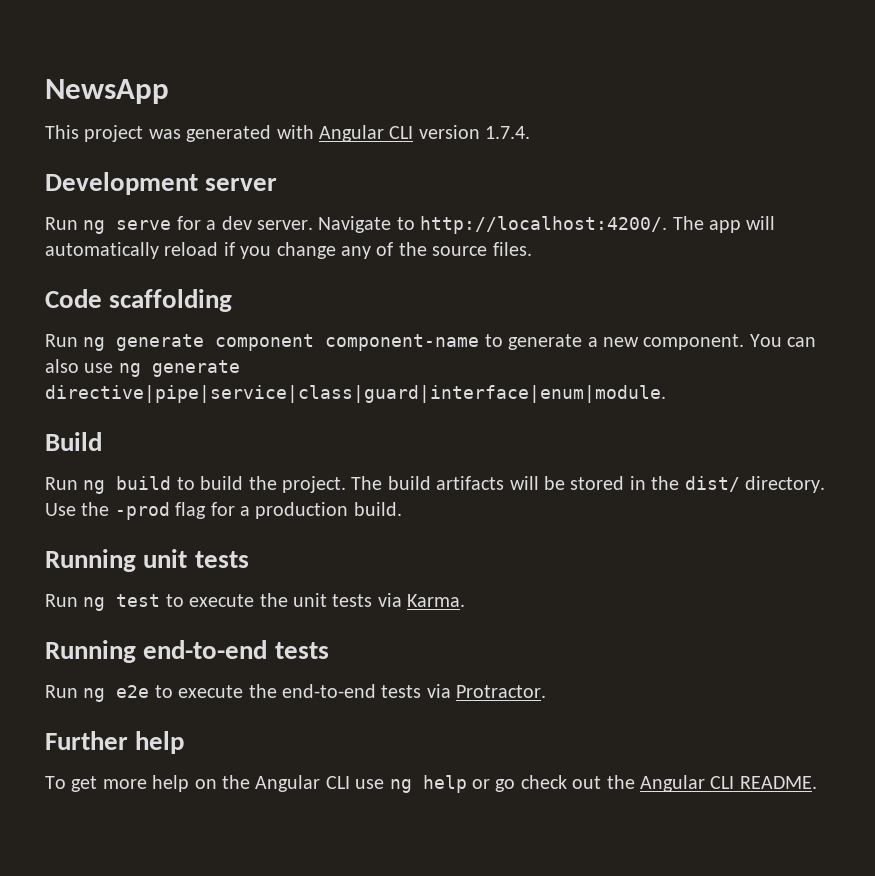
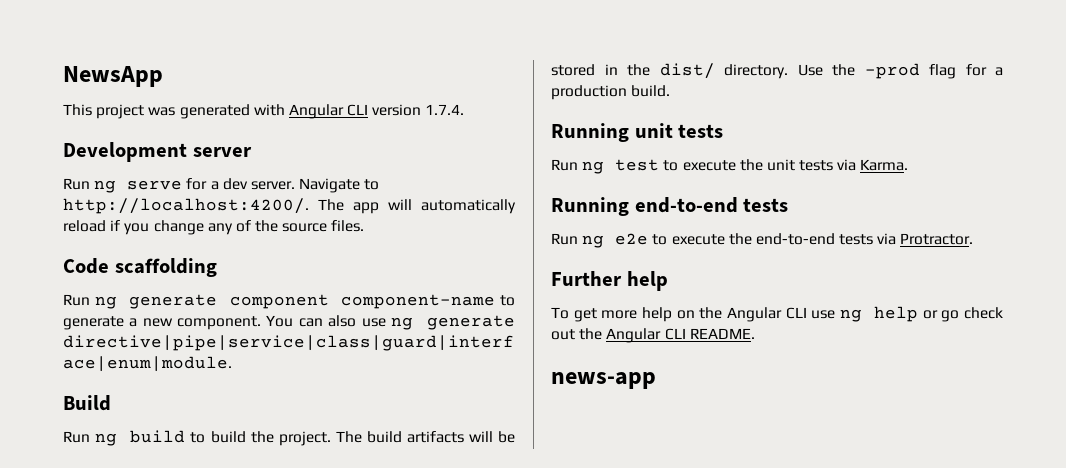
+ news-app

